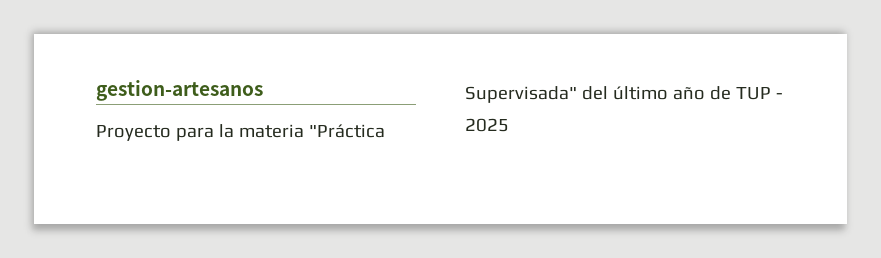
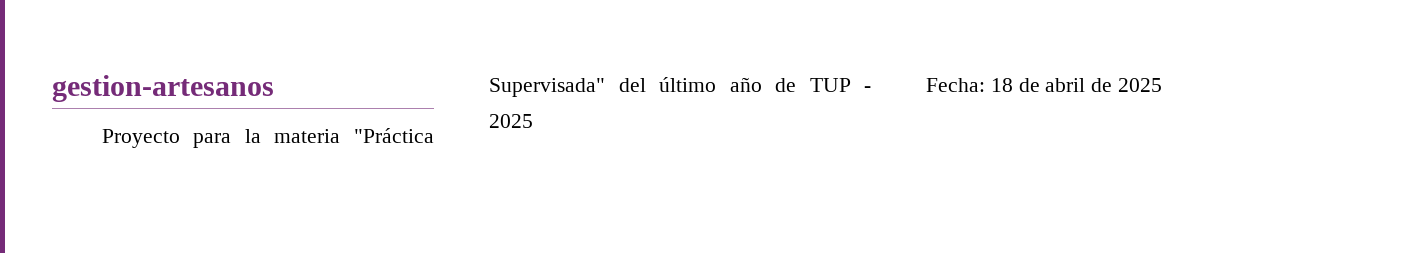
+ Fecha: 18 de abril de 2025

